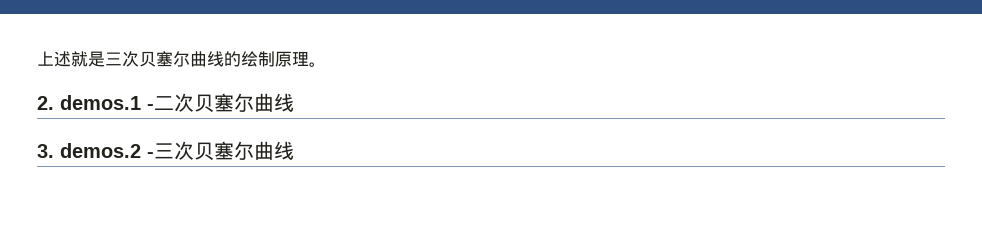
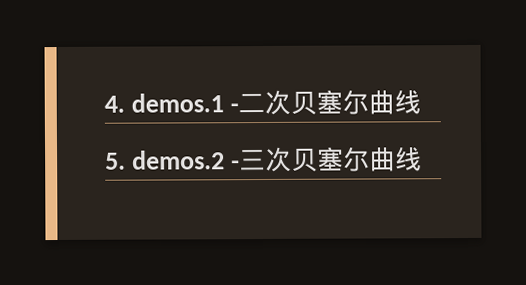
- 上述就是三次贝塞尔曲线的绘制原理。
- 2. demos.1 -二次贝塞尔曲线
+ 4. demos.1 -二次贝塞尔曲线
- 3. demos.2 -三次贝塞尔曲线
+ 5. demos.2 -三次贝塞尔曲线

